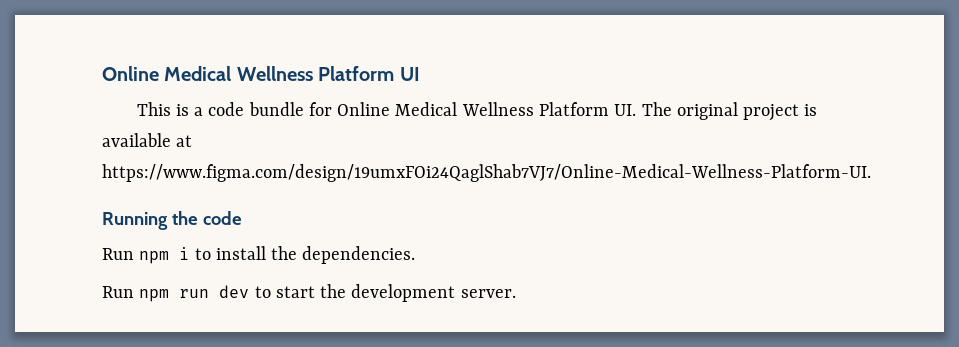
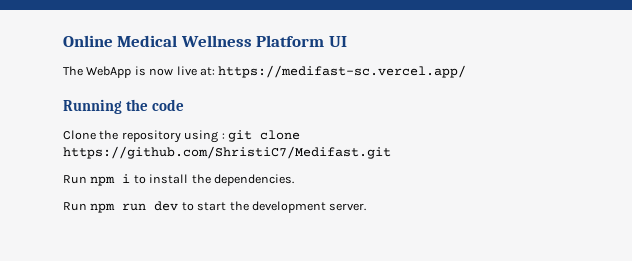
- This is a code bundle for Online Medical Wellness Platform UI. The original project is available at https://www.figma.com/design/19umxFOi24QaglShab7VJ7/Online-Medical-Wellness-Platform-UI.
+ The WebApp is now live at: https://medifast-sc.vercel.app/
  Running the code
+ Clone the repository using : git clone https://github.com/ShristiC7/Medifast.git

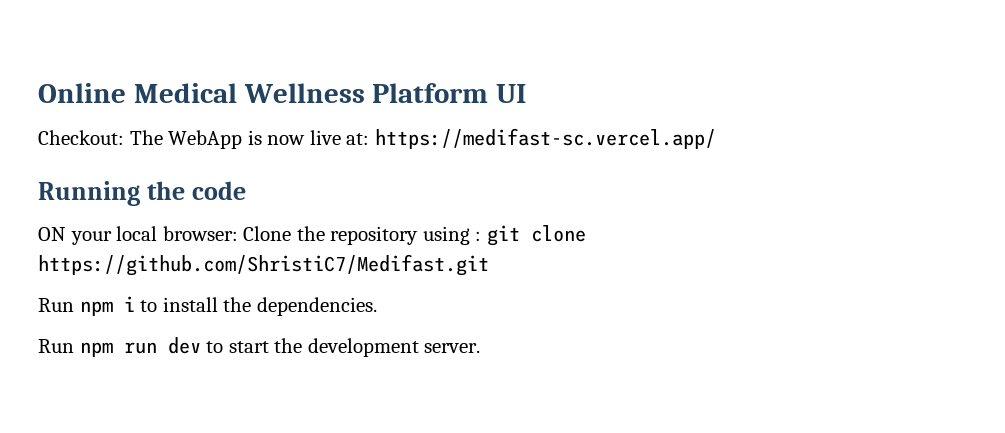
- The WebApp is now live at: https://medifast-sc.vercel.app/
+ Checkout: The WebApp is now live at: https://medifast-sc.vercel.app/
- Clone the repository using : git clone https://github.com/ShristiC7/Medifast.git
+ ON your local browser: Clone the repository using : git clone https://github.com/ShristiC7/Medifast.git

